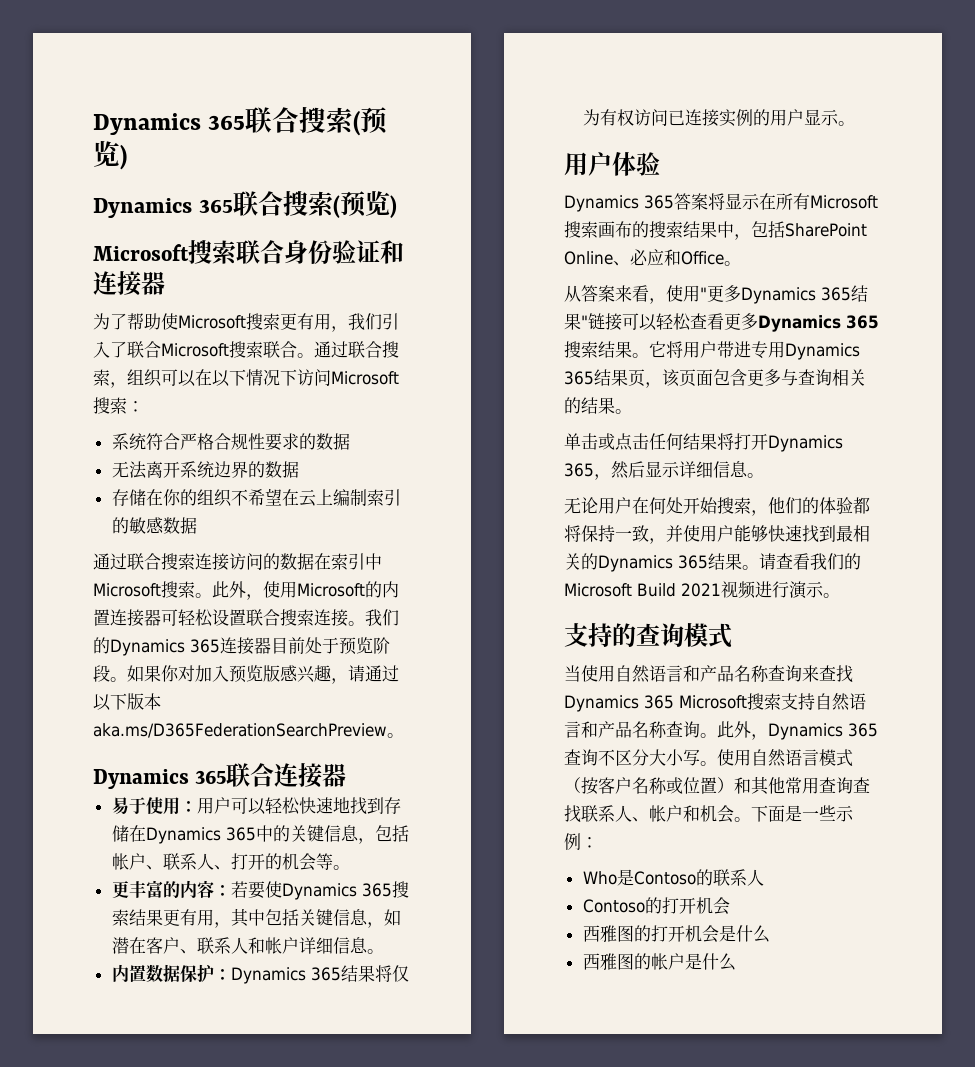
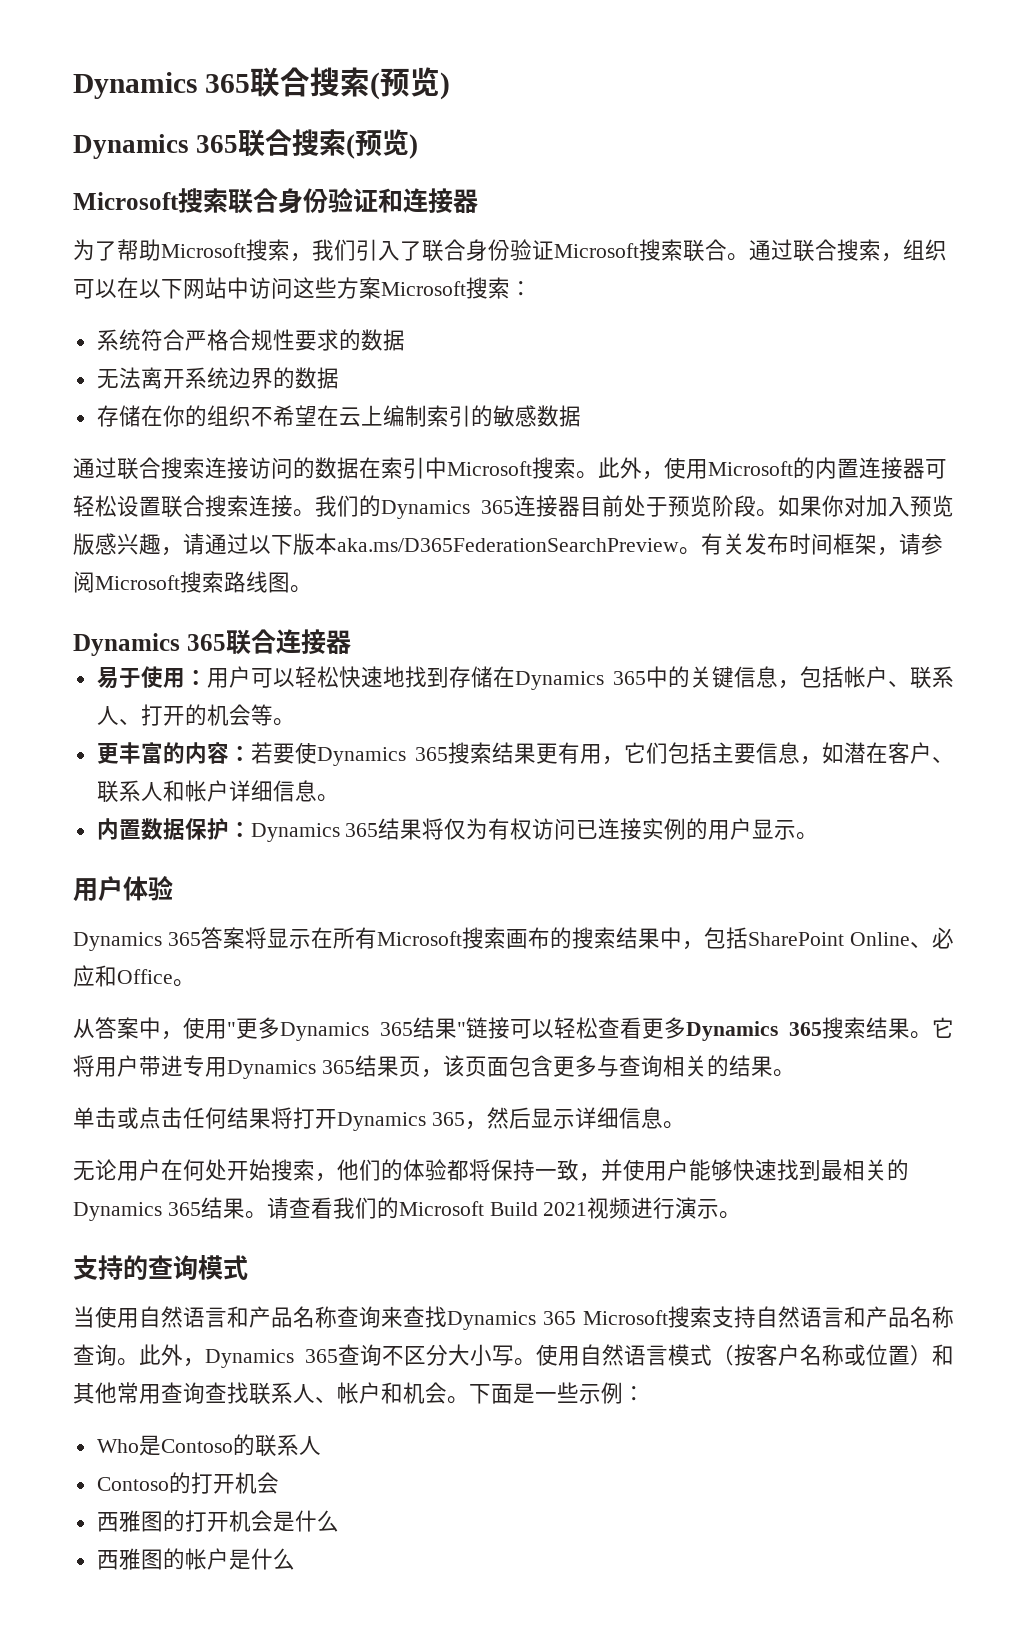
- 为了帮助使Microsoft搜索更有用，我们引入了联合Microsoft搜索联合。
+ 为了帮助Microsoft搜索，我们引入了联合身份验证Microsoft搜索联合。
- 通过联合搜索，组织可以在以下情况下访问Microsoft搜索：
+ 通过联合搜索，组织可以在以下网站中访问这些方案Microsoft搜索：
+ 有关发布时间框架，请参阅Microsoft搜索路线图。
- 更丰富的内容：若要使Dynamics 365搜索结果更有用，其中包括关键信息，如潜在客户、联系人和帐户详细信息。
+ 更丰富的内容：若要使Dynamics 365搜索结果更有用，它们包括主要信息，如潜在客户、联系人和帐户详细信息。
- 从答案来看，使用"更多Dynamics 365结果"链接可以轻松查看更多Dynamics 365搜索结果。
+ 从答案中，使用"更多Dynamics 365结果"链接可以轻松查看更多Dynamics 365搜索结果。

